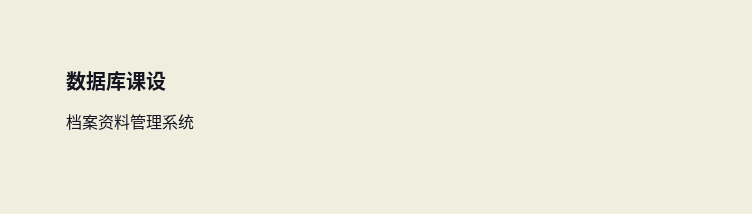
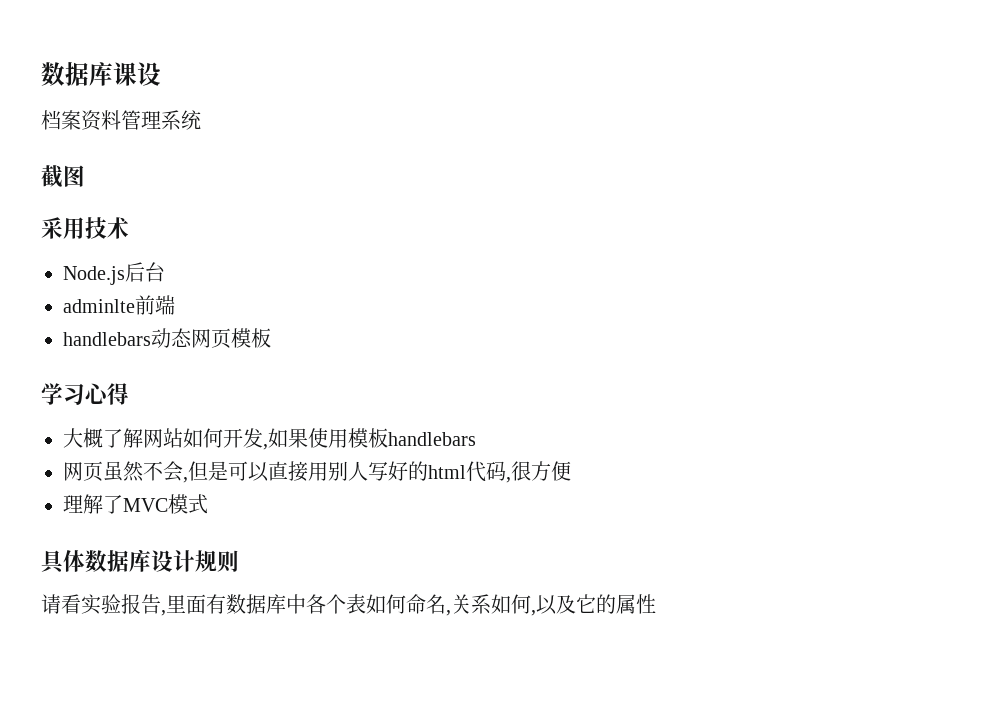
+ 截图
+ 采用技术
+ Node.js后台
+ adminlte前端
+ handlebars动态网页模板
+ 学习心得
+ 大概了解网站如何开发,如果使用模板handlebars
+ 网页虽然不会,但是可以直接用别人写好的html代码,很方便
+ 理解了MVC模式
+ 具体数据库设计规则
+ 请看实验报告,里面有数据库中各个表如何命名,关系如何,以及它的属性

